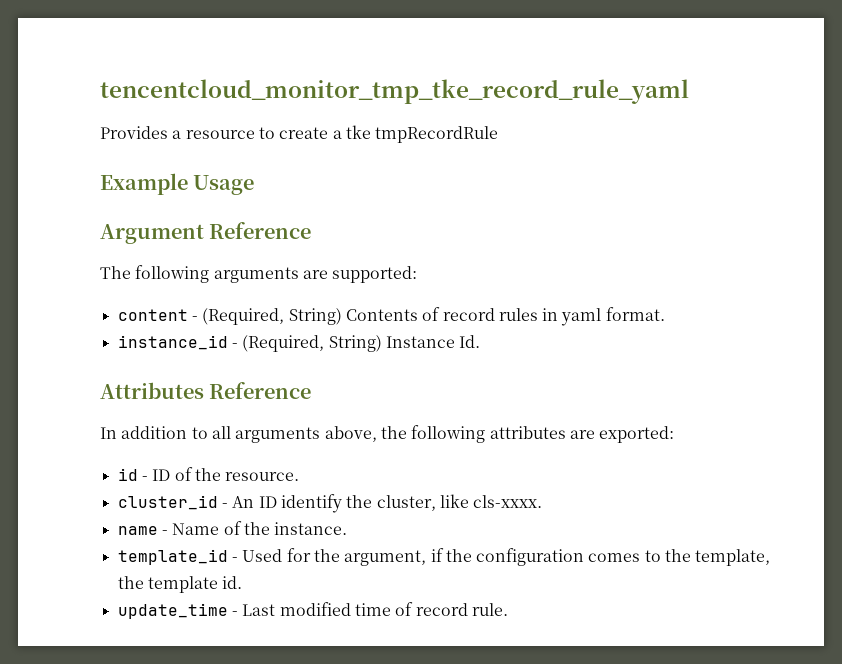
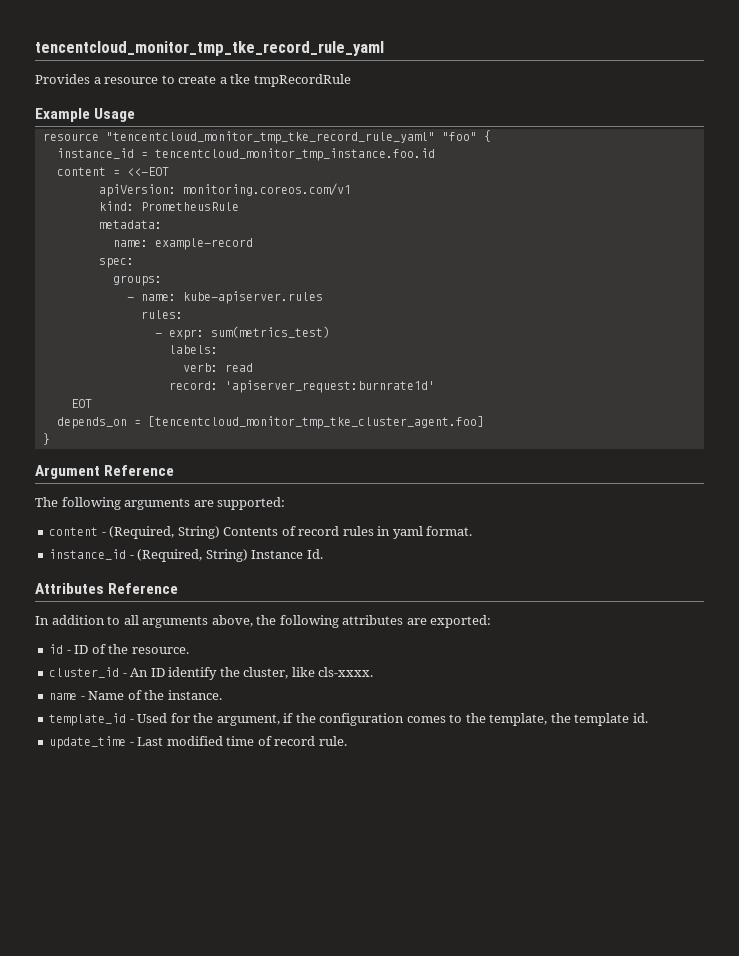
+ resource "tencentcloud_monitor_tmp_tke_record_rule_yaml" "foo" {
+ instance_id = tencentcloud_monitor_tmp_instance.foo.id
+ content = <<-EOT
+ apiVersion: monitoring.coreos.com/v1
+ kind: PrometheusRule
+ metadata:
+ name: example-record
+ spec:
+ groups:
+ - name: kube-apiserver.rules
+ rules:
+ - expr: sum(metrics_test)
+ labels:
+ verb: read
+ record: 'apiserver_request:burnrate1d'
+ EOT
+ depends_on = [tencentcloud_monitor_tmp_tke_cluster_agent.foo]
+ }

